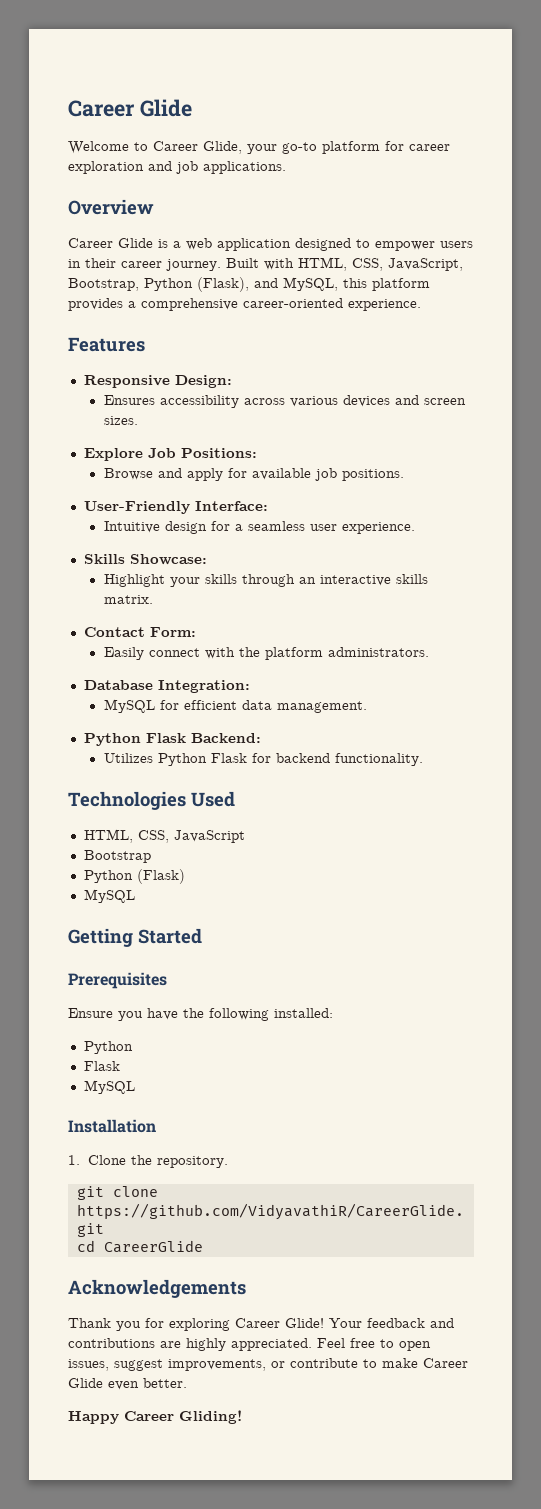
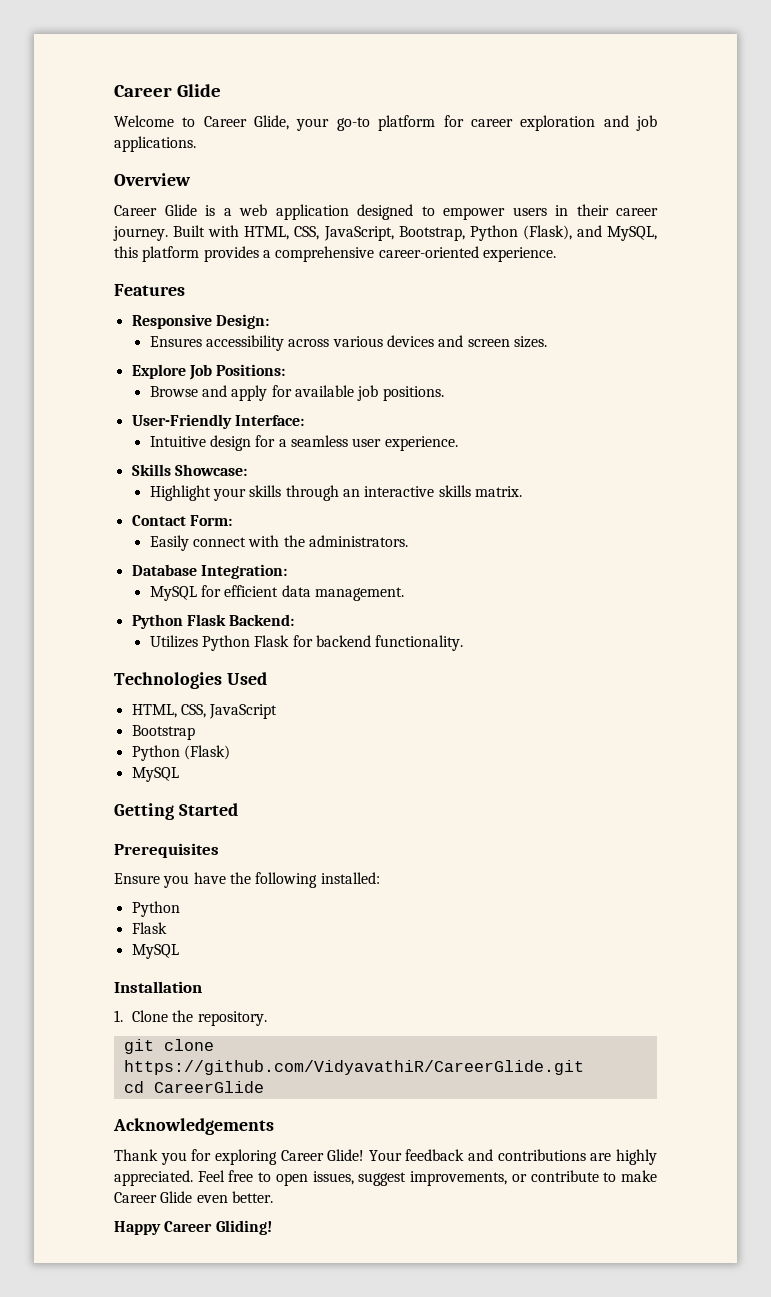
- Easily connect with the platform administrators.
+ Easily connect with the administrators.

